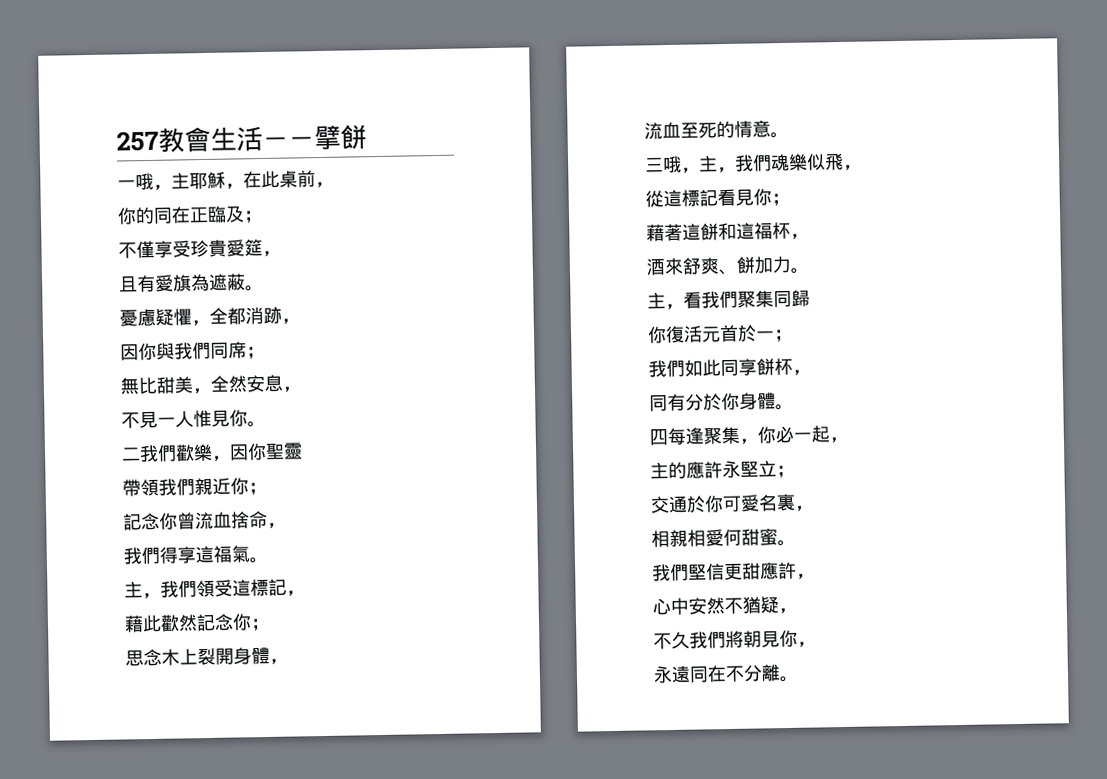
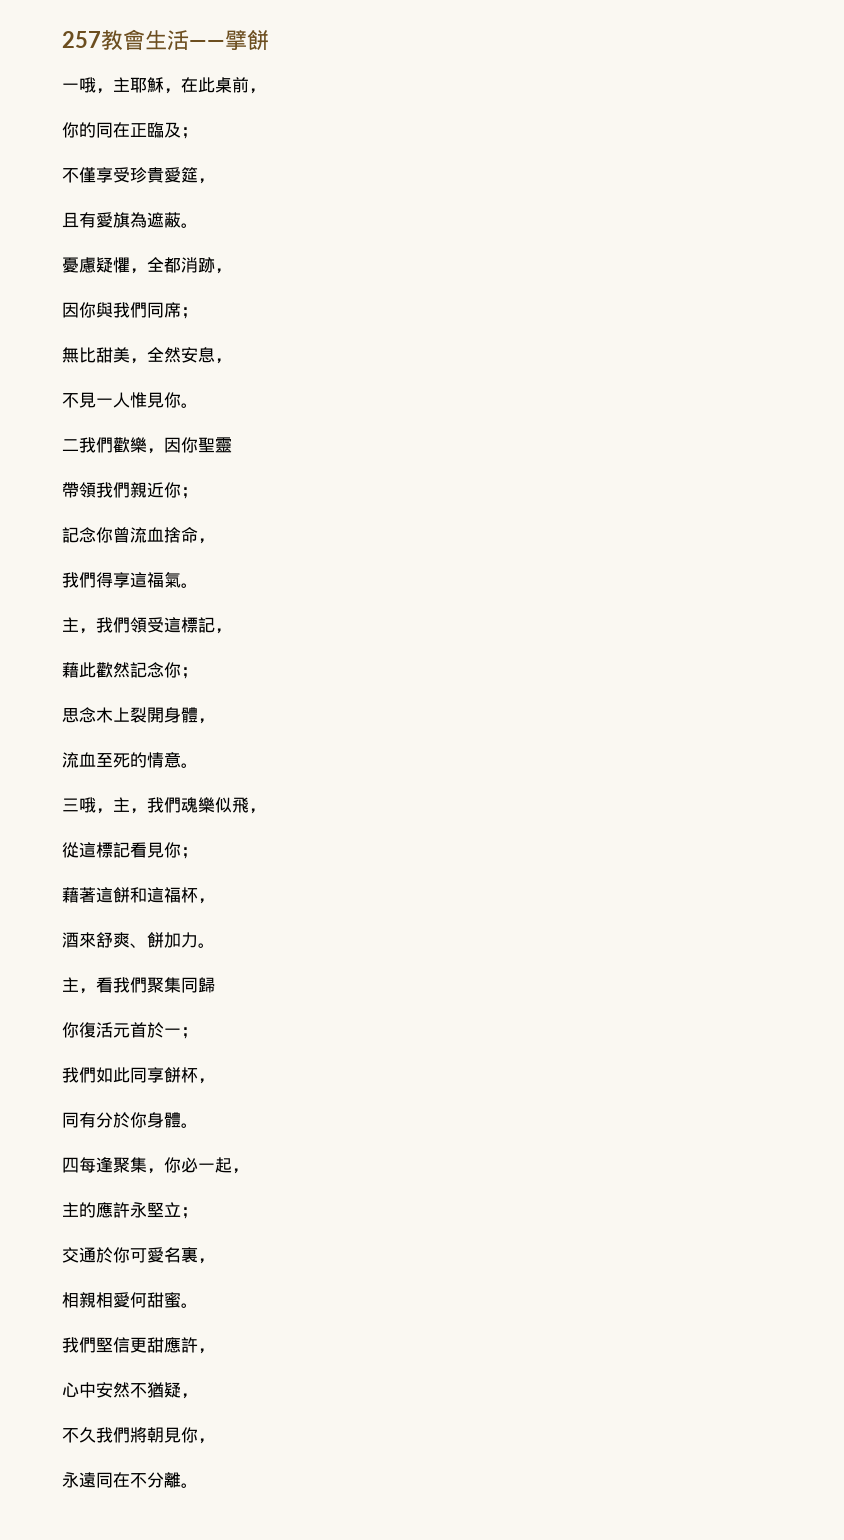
- 257教會生活－－擘餅
+ 257教會生活——擘餅

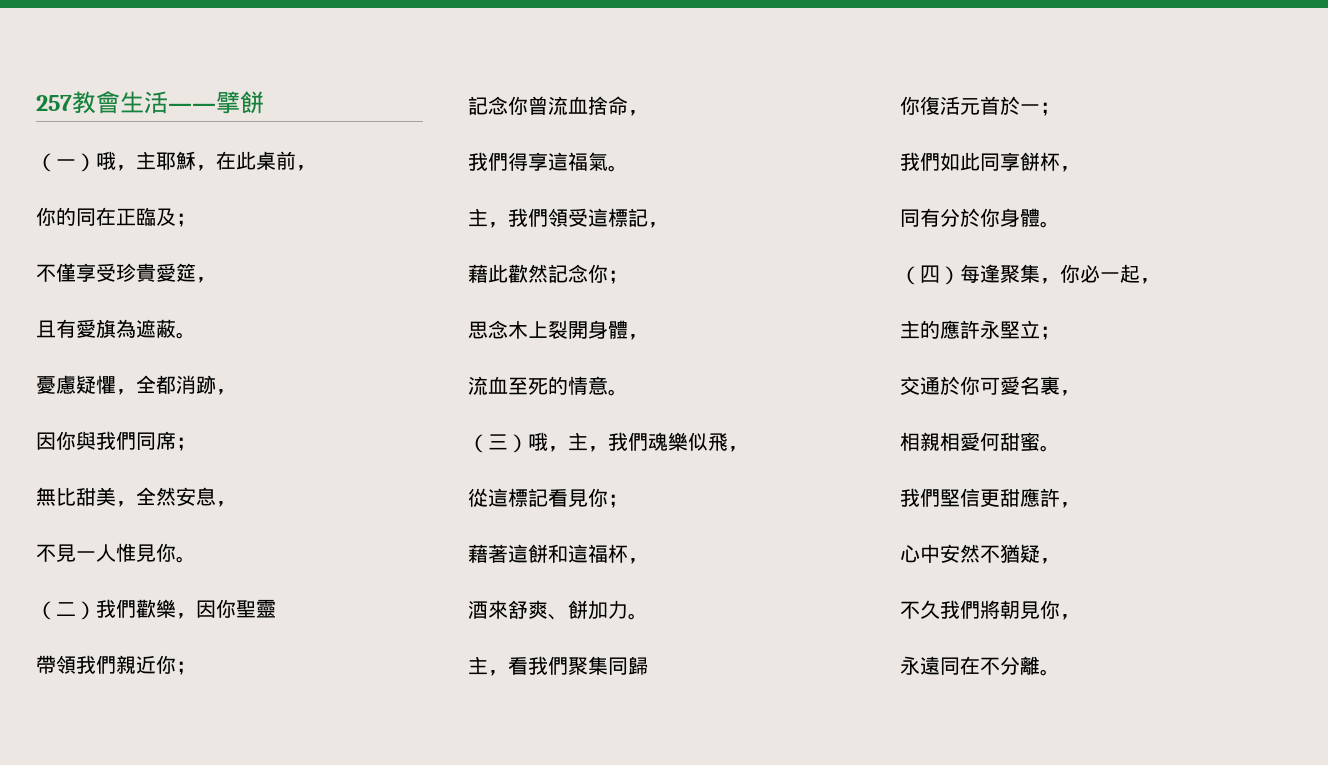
- 一哦，主耶穌，在此桌前，
+ （一）哦，主耶穌，在此桌前，
- 二我們歡樂，因你聖靈
+ （二）我們歡樂，因你聖靈
- 三哦，主，我們魂樂似飛，
+ （三）哦，主，我們魂樂似飛，
- 四每逢聚集，你必一起，
+ （四）每逢聚集，你必一起，

